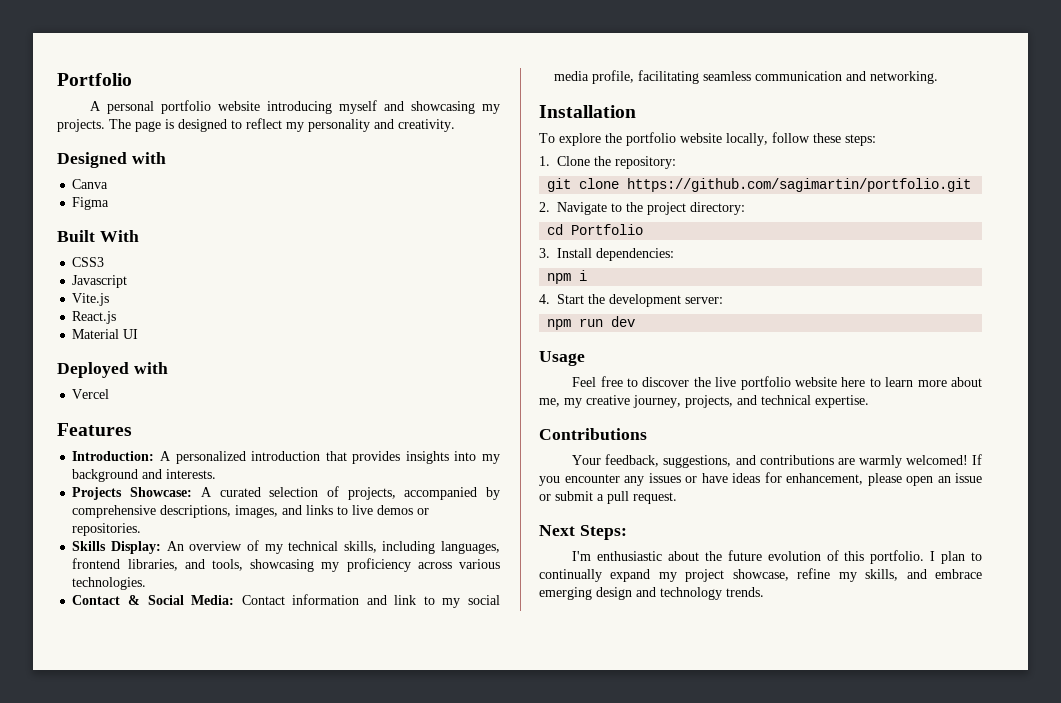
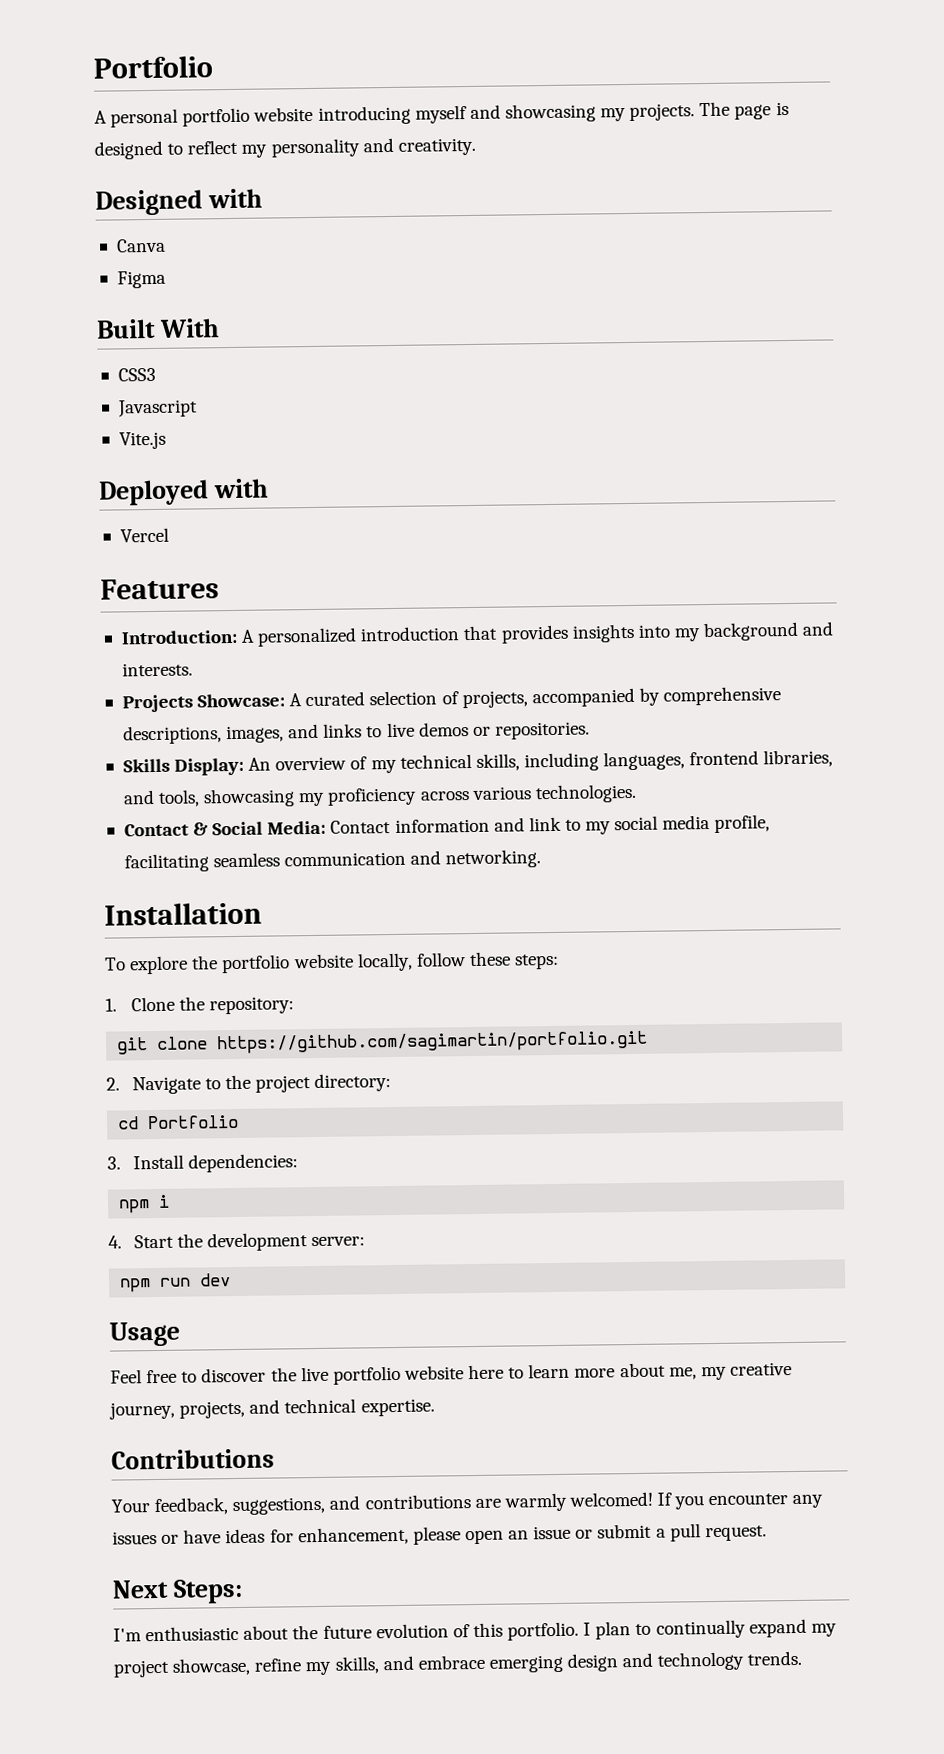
- React.js
- Material UI

